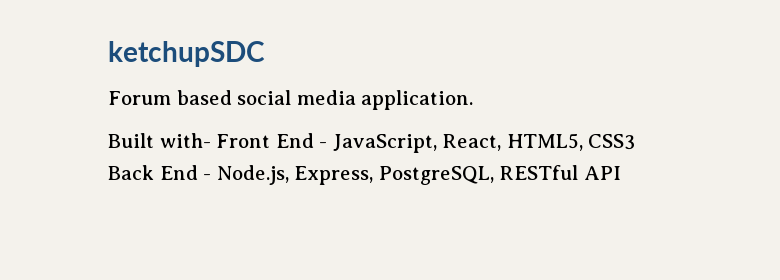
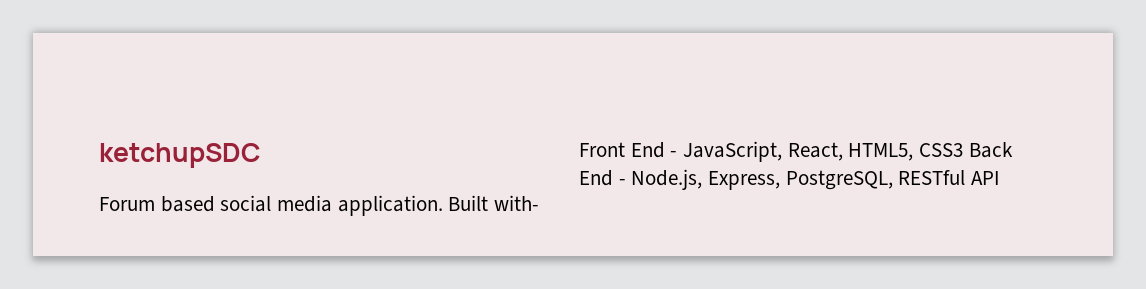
- Forum based social media application.
- Built with- Front End - JavaScript, React, HTML5, CSS3 Back End - Node.js, Express, PostgreSQL, RESTful API
+ Forum based social media application. Built with- Front End - JavaScript, React, HTML5, CSS3 Back End - Node.js, Express, PostgreSQL, RESTful API

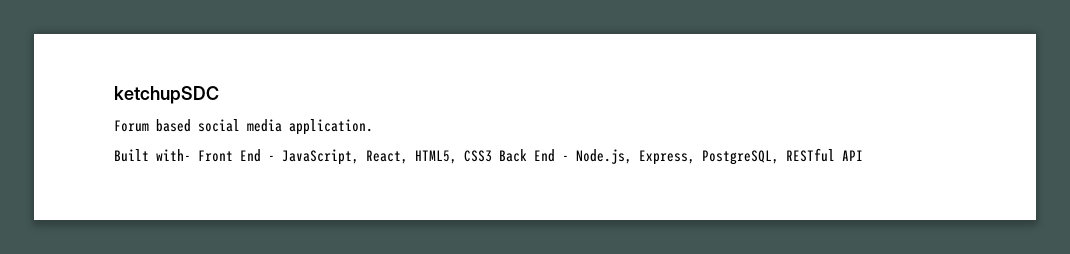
- Forum based social media application. Built with- Front End - JavaScript, React, HTML5, CSS3 Back End - Node.js, Express, PostgreSQL, RESTful API
+ Forum based social media application.
+ Built with- Front End - JavaScript, React, HTML5, CSS3 Back End - Node.js, Express, PostgreSQL, RESTful API

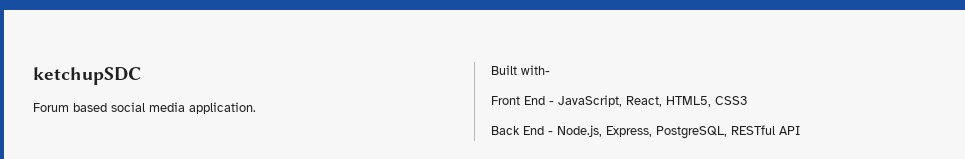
- Built with- Front End - JavaScript, React, HTML5, CSS3 Back End - Node.js, Express, PostgreSQL, RESTful API
+ Built with-
+ Front End - JavaScript, React, HTML5, CSS3
+ Back End - Node.js, Express, PostgreSQL, RESTful API

